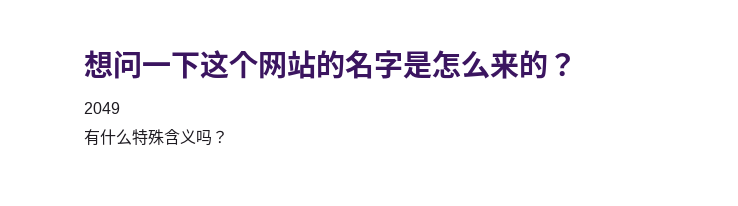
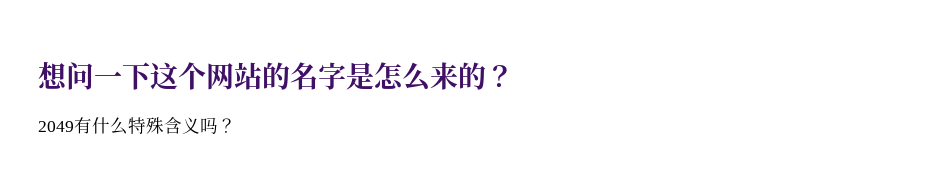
- 2049
- 有什么特殊含义吗？
+ 2049有什么特殊含义吗？

